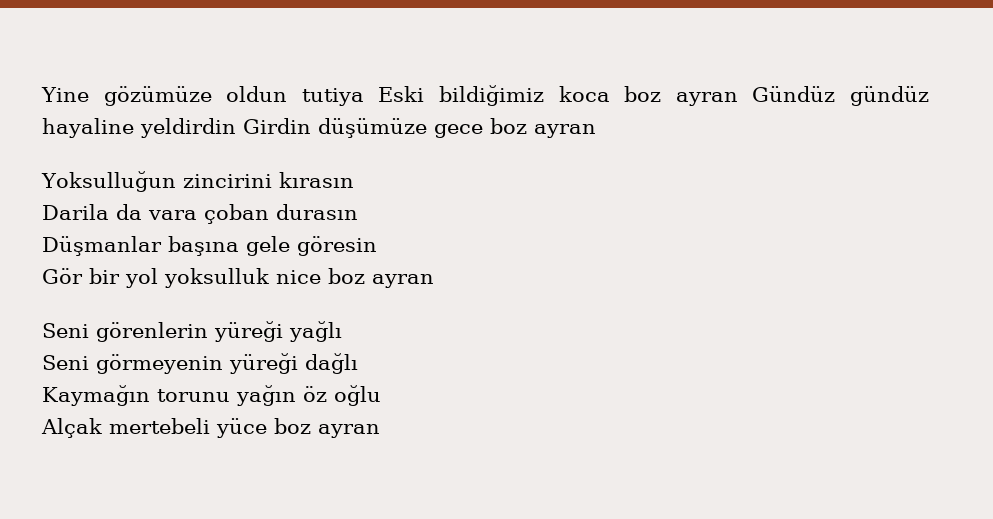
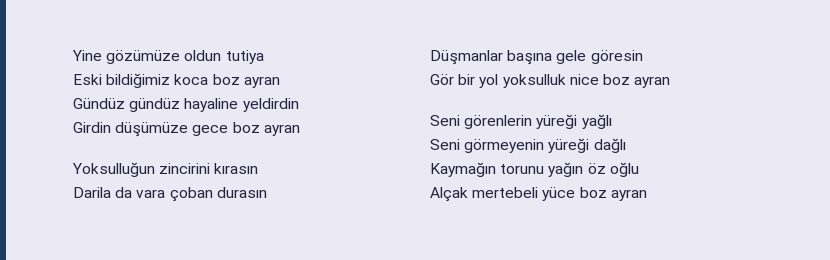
- Yine gözümüze oldun tutiya Eski bildiğimiz koca boz ayran Gündüz gündüz hayaline yeldirdin Girdin düşümüze gece boz ayran
+ Yine gözümüze oldun tutiya
+ Eski bildiğimiz koca boz ayran
+ Gündüz gündüz hayaline yeldirdin
+ Girdin düşümüze gece boz ayran

